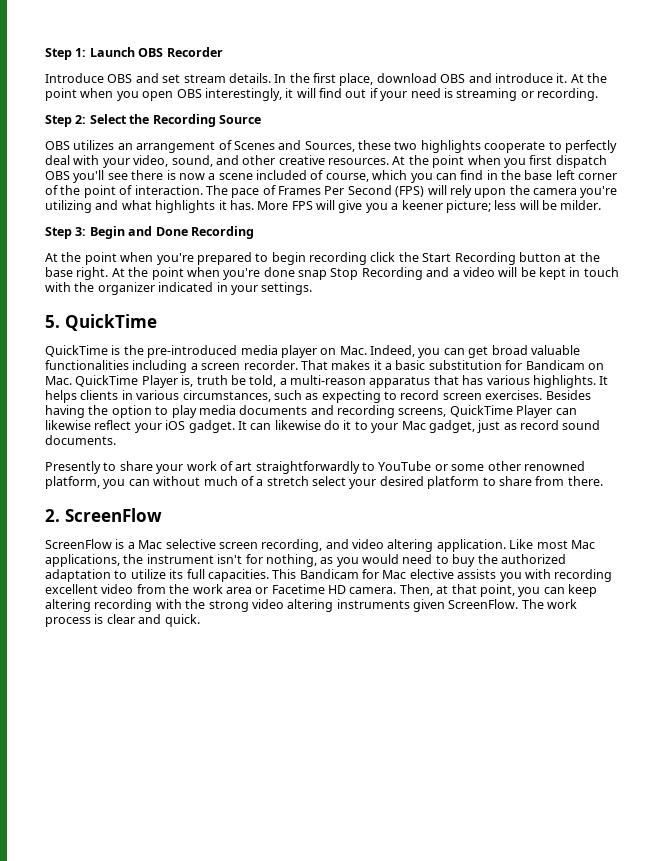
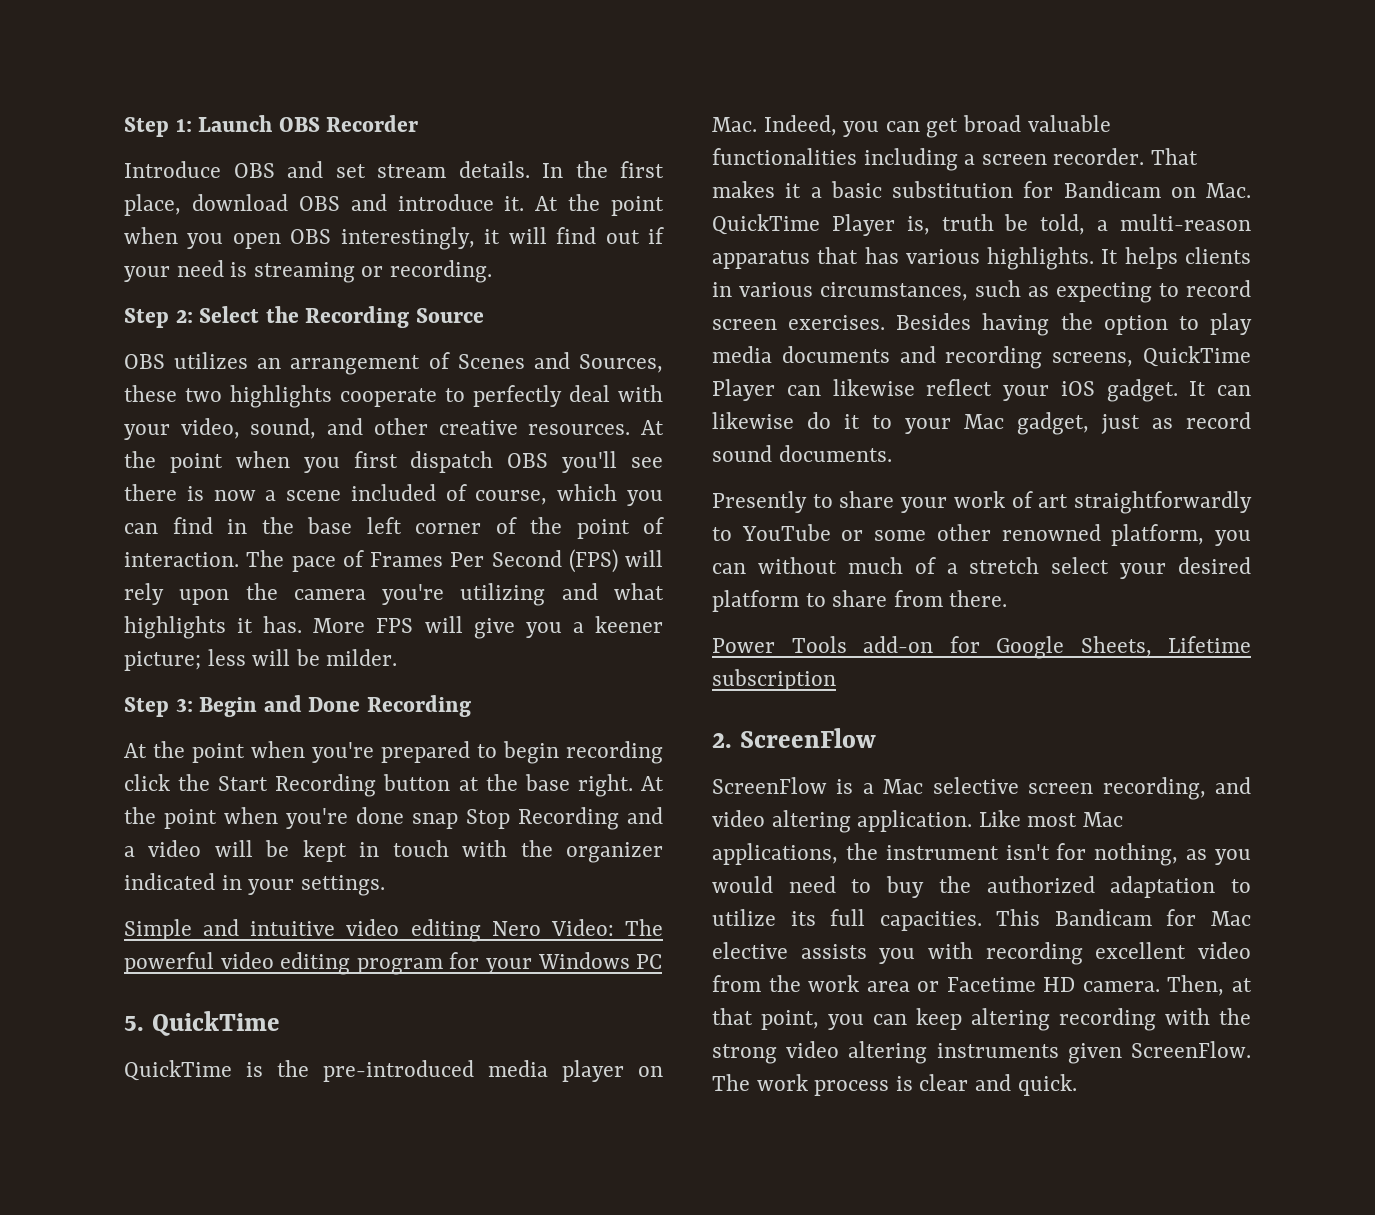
+ Simple and intuitive video editing Nero Video: The powerful video editing program for your Windows PC
+ Power Tools add-on for Google Sheets, Lifetime subscription

